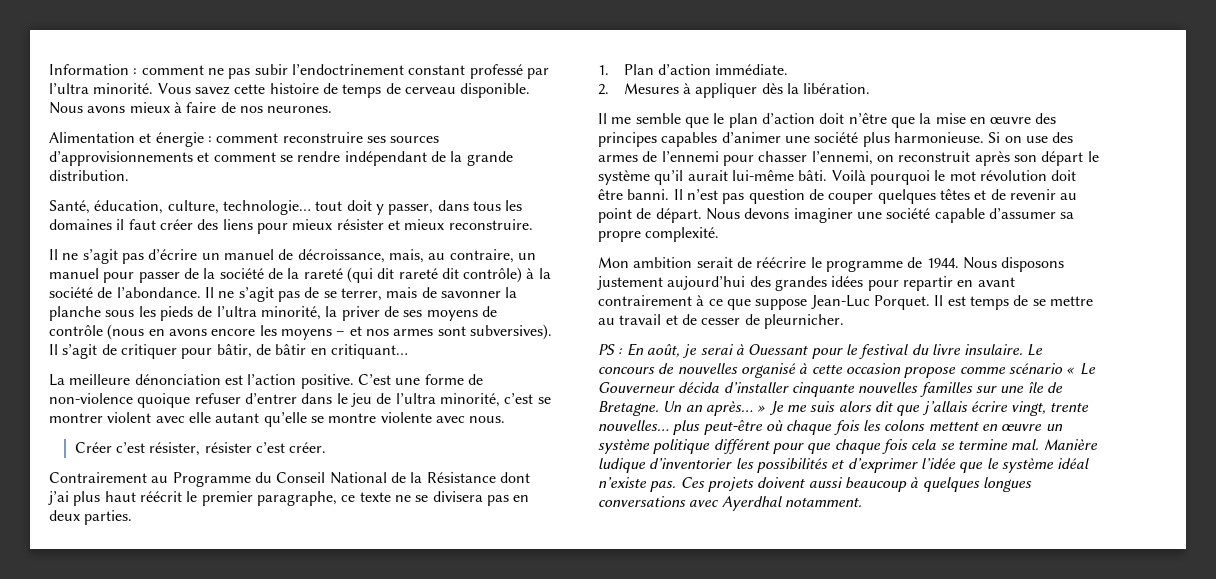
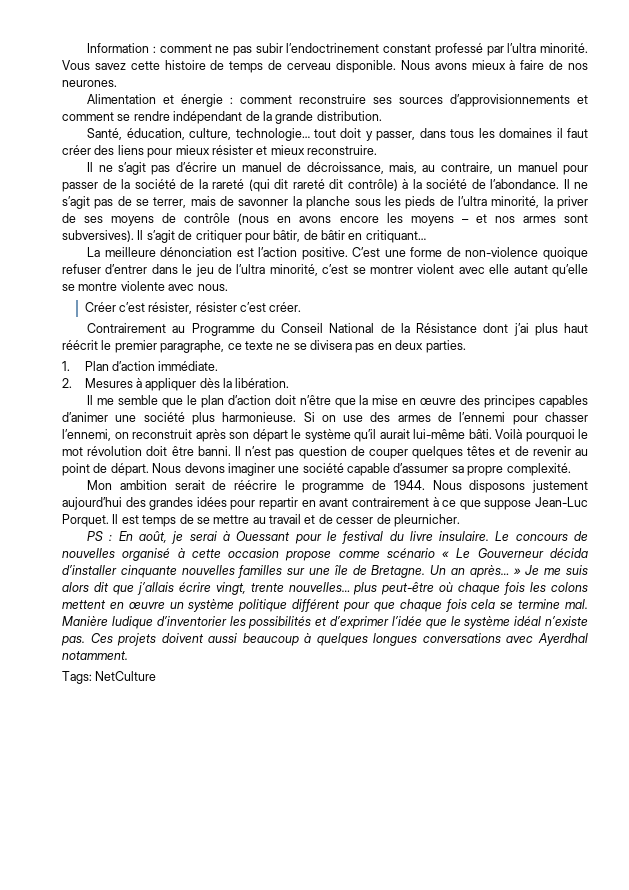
+ Tags: NetCulture

